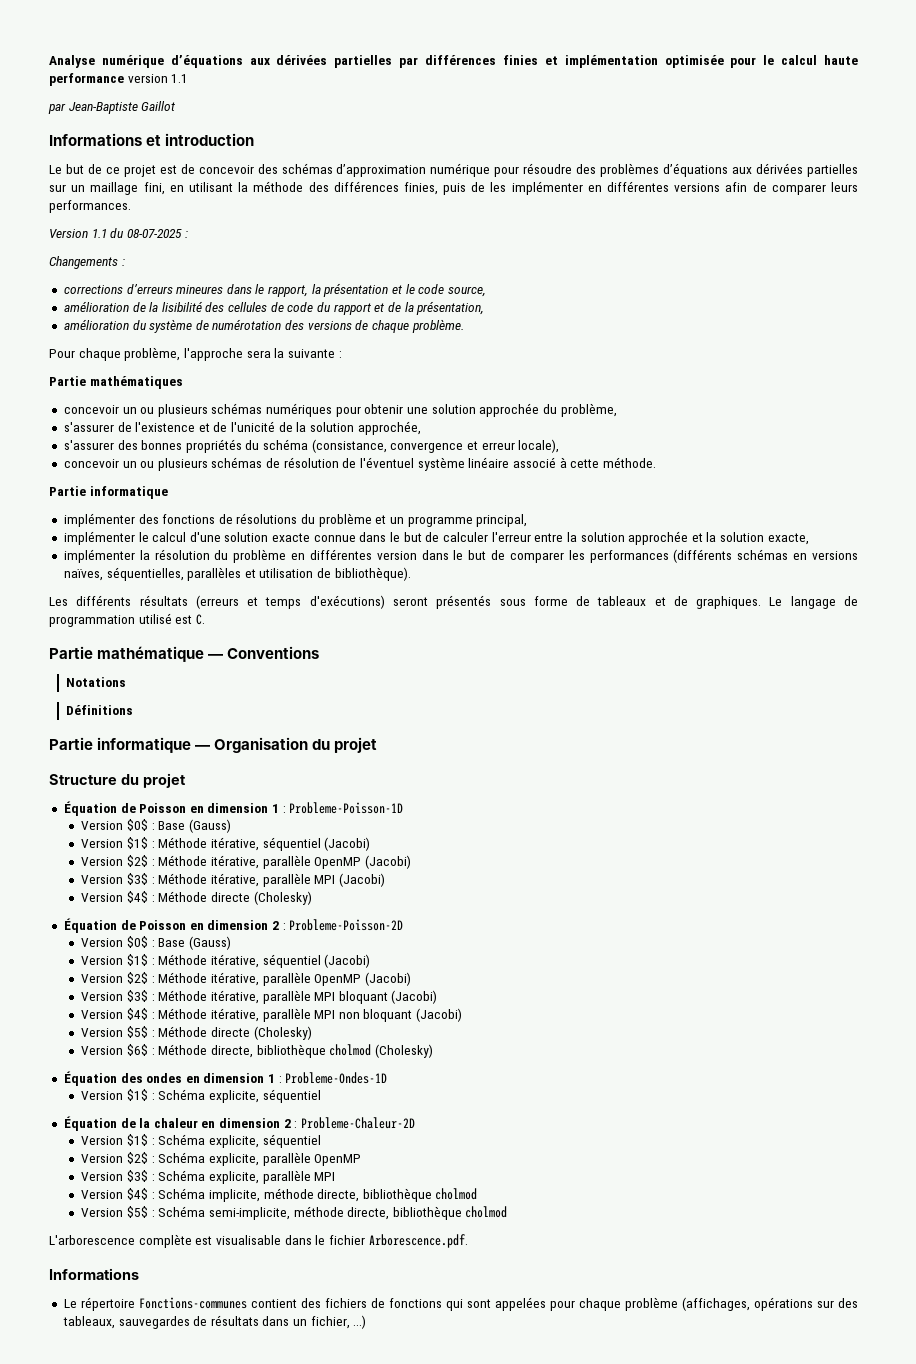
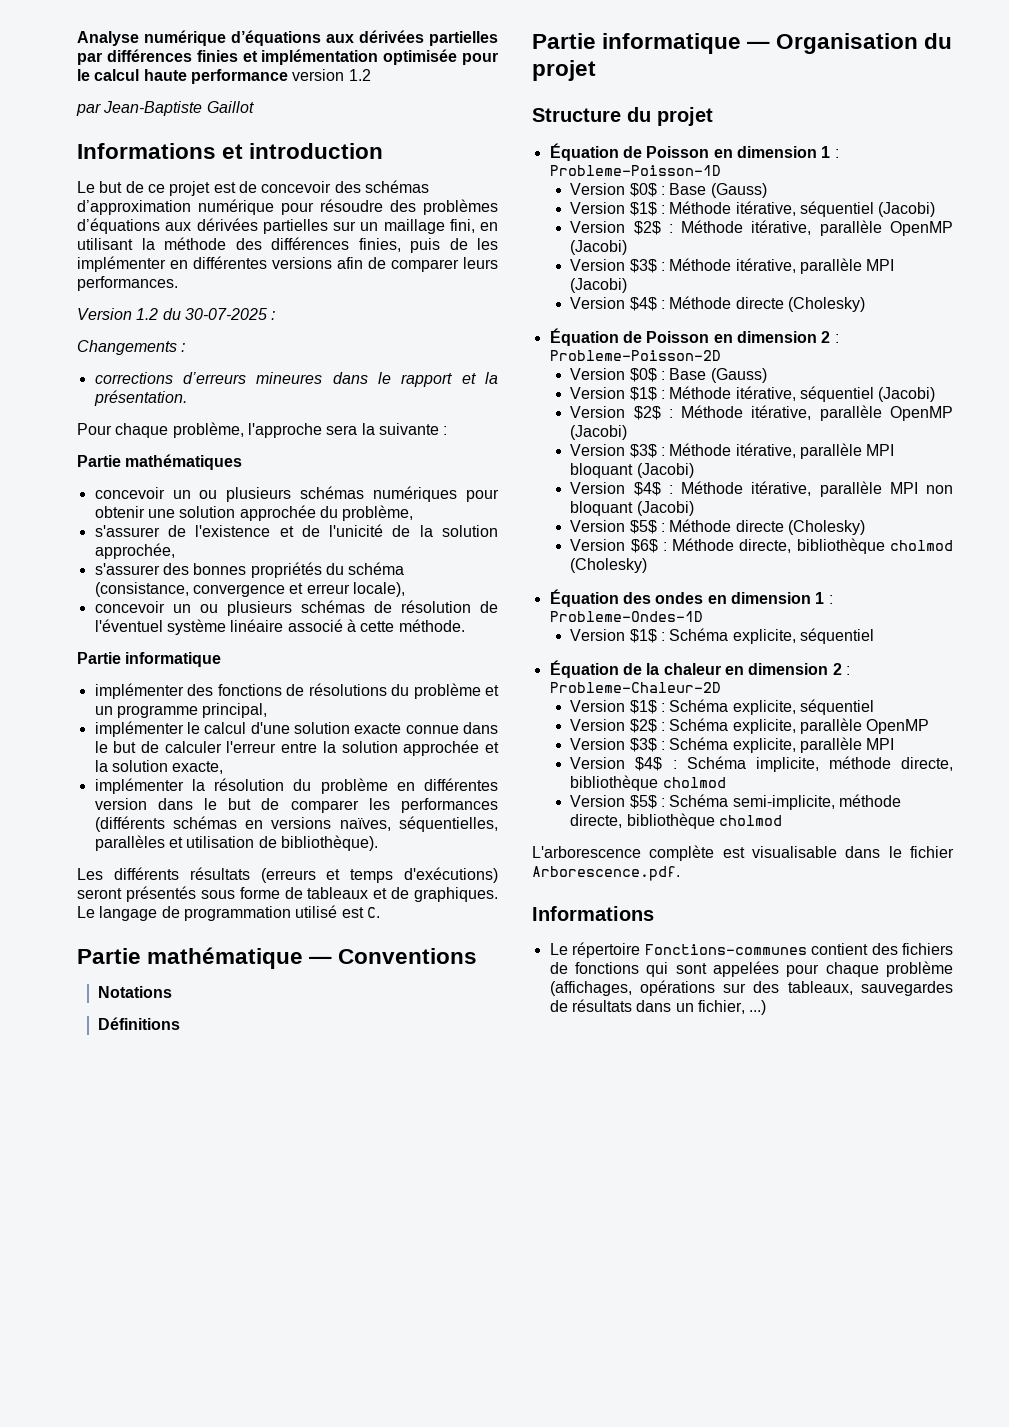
- Analyse numérique d’équations aux dérivées partielles par différences finies et implémentation optimisée pour le calcul haute performance version 1.1
+ Analyse numérique d’équations aux dérivées partielles par différences finies et implémentation optimisée pour le calcul haute performance version 1.2
- Version 1.1 du 08-07-2025 :
+ Version 1.2 du 30-07-2025 :
- corrections d’erreurs mineures dans le rapport, la présentation et le code source,
- amélioration de la lisibilité des cellules de code du rapport et de la présentation,
- amélioration du système de numérotation des versions de chaque problème.
+ corrections d’erreurs mineures dans le rapport et la présentation.

